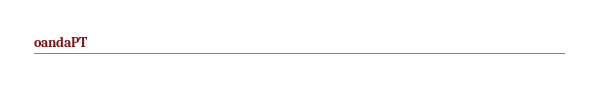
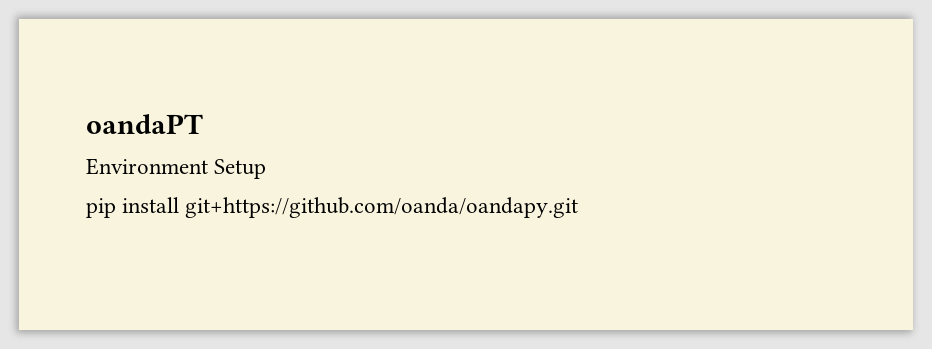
+ Environment Setup
+ pip install git+https://github.com/oanda/oandapy.git

